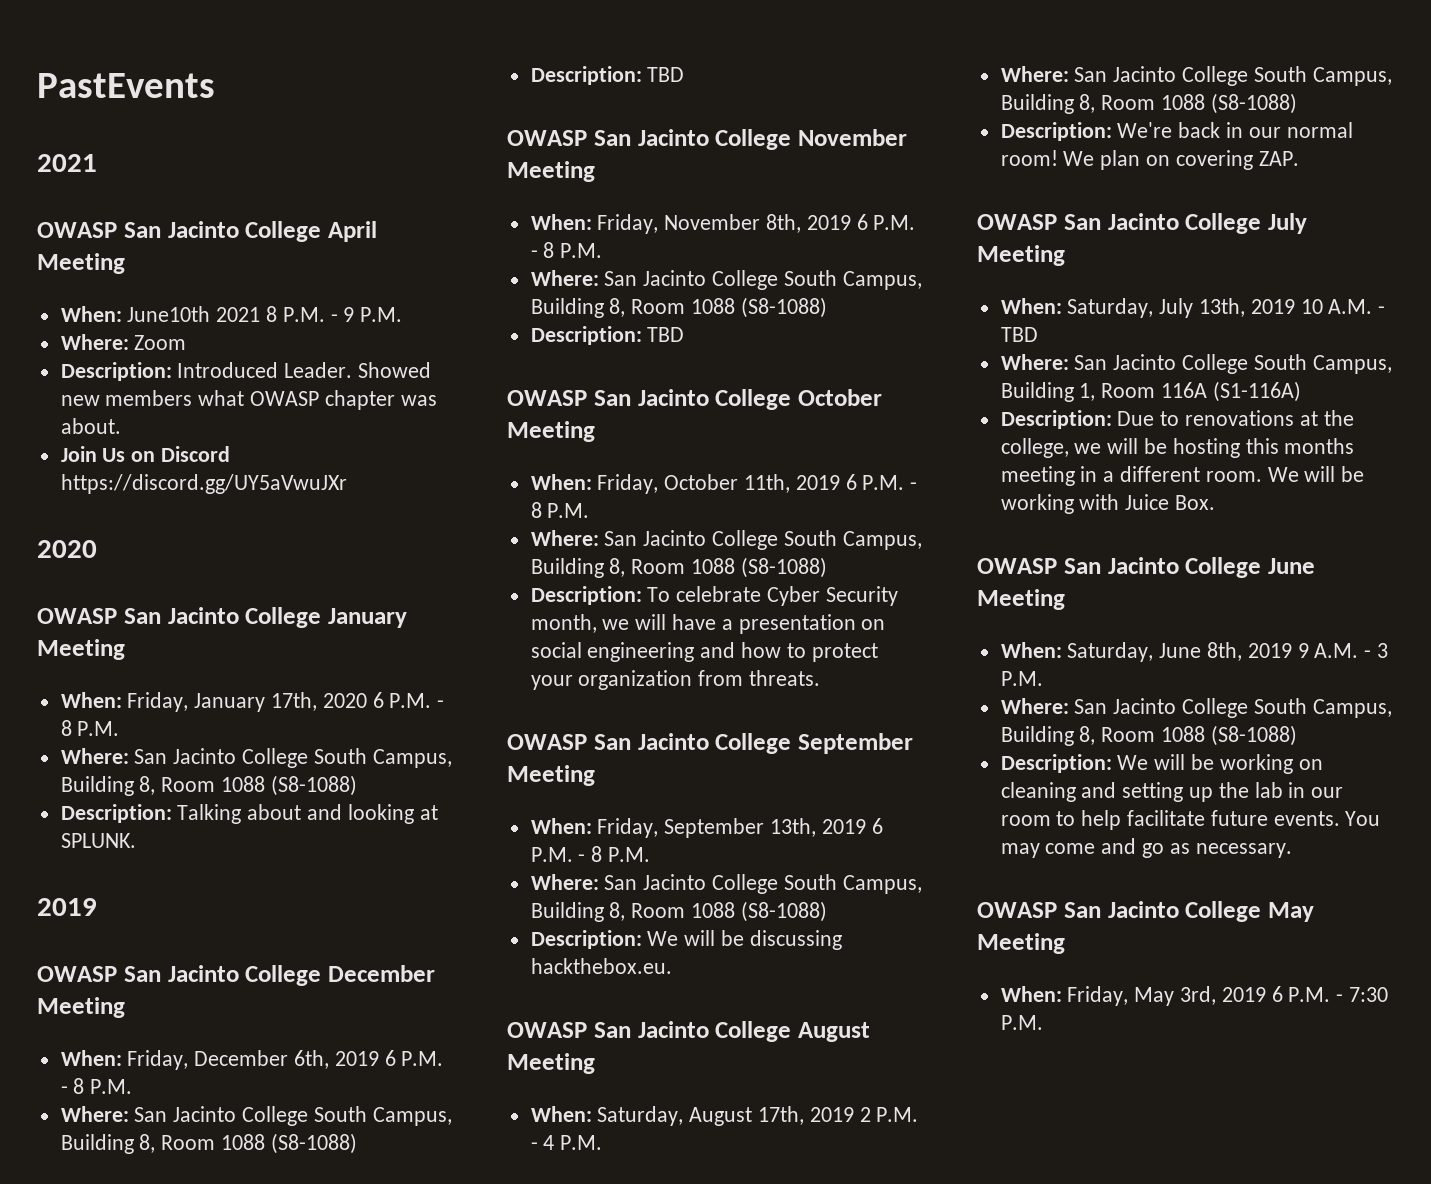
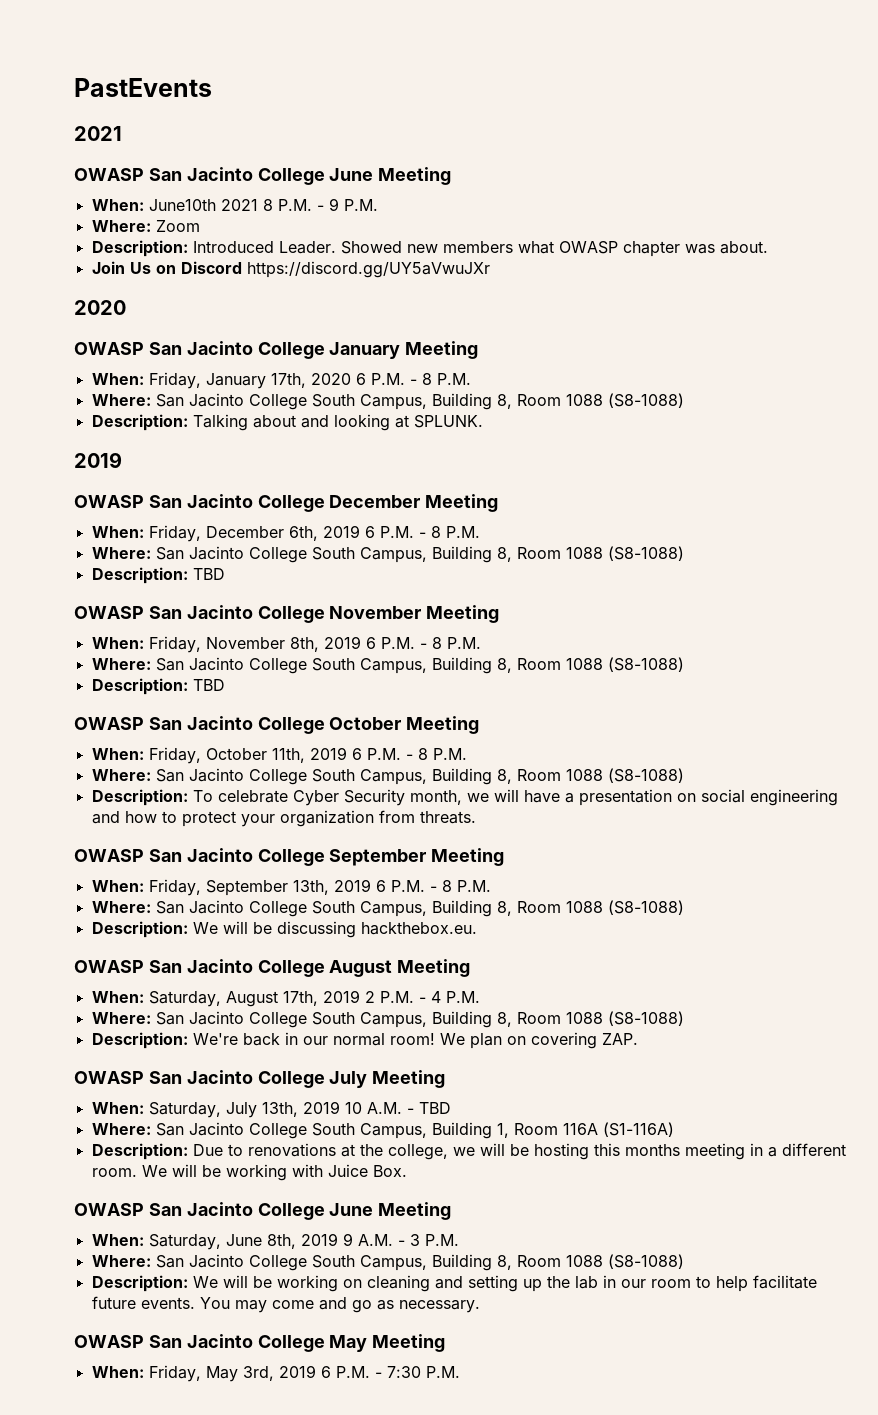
  PastEvents
  2021
- OWASP San Jacinto College April Meeting
+ OWASP San Jacinto College June Meeting

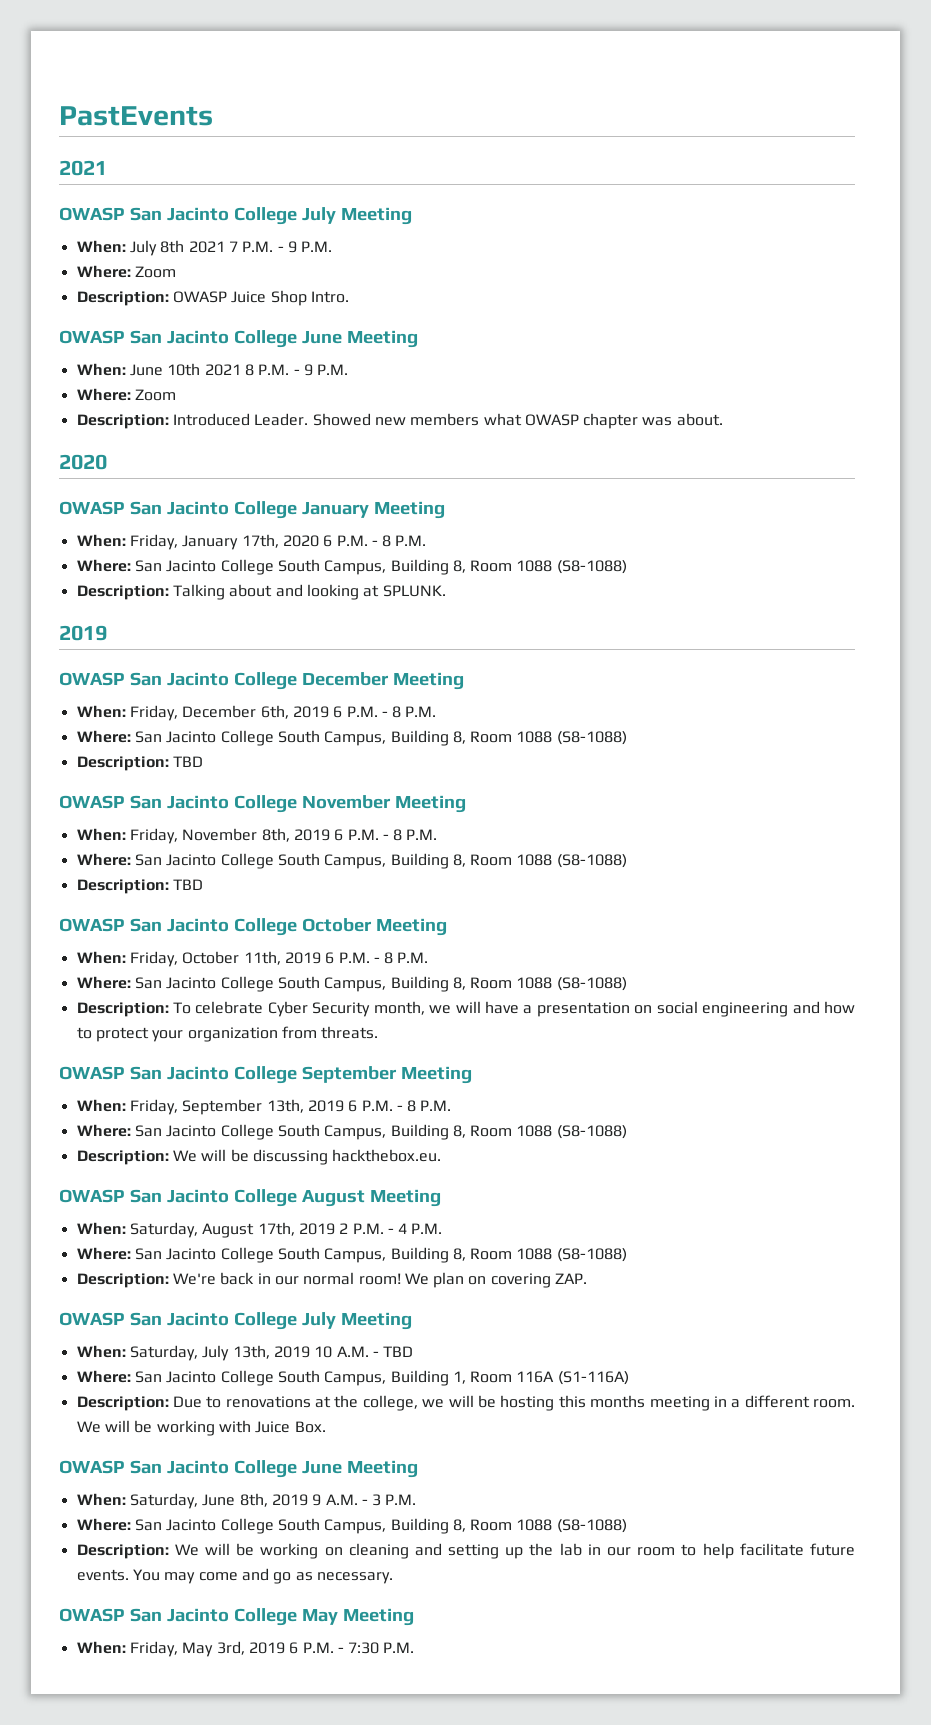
  PastEvents
  2021
+ OWASP San Jacinto College July Meeting
+ When: July 8th 2021 7 P.M. - 9 P.M.
+ Where: Zoom
+ Description: OWASP Juice Shop Intro.
  OWASP San Jacinto College June Meeting
- When: June10th 2021 8 P.M. - 9 P.M.
+ When: June 10th 2021 8 P.M. - 9 P.M.
- Join Us on Discord https://discord.gg/UY5aVwuJXr

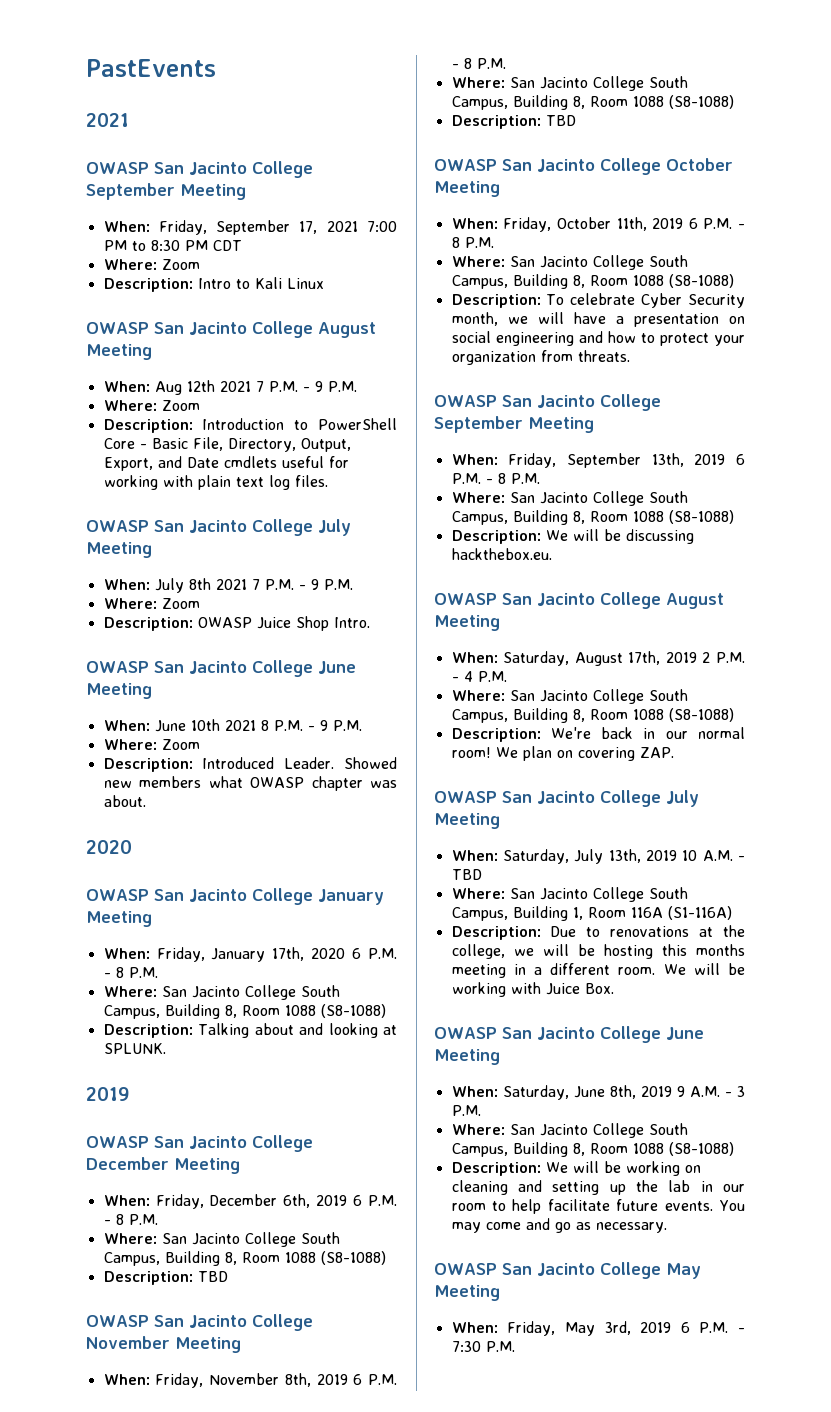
  PastEvents
  2021
+ OWASP San Jacinto College September Meeting
+ When: Friday, September 17, 2021 7:00 PM to 8:30 PM CDT
+ Where: Zoom
+ Description: Intro to Kali Linux
+ OWASP San Jacinto College August Meeting
+ When: Aug 12th 2021 7 P.M. - 9 P.M.
+ Where: Zoom
+ Description: Introduction to PowerShell Core - Basic File, Directory, Output, Export, and Date cmdlets useful for working with plain text log files.

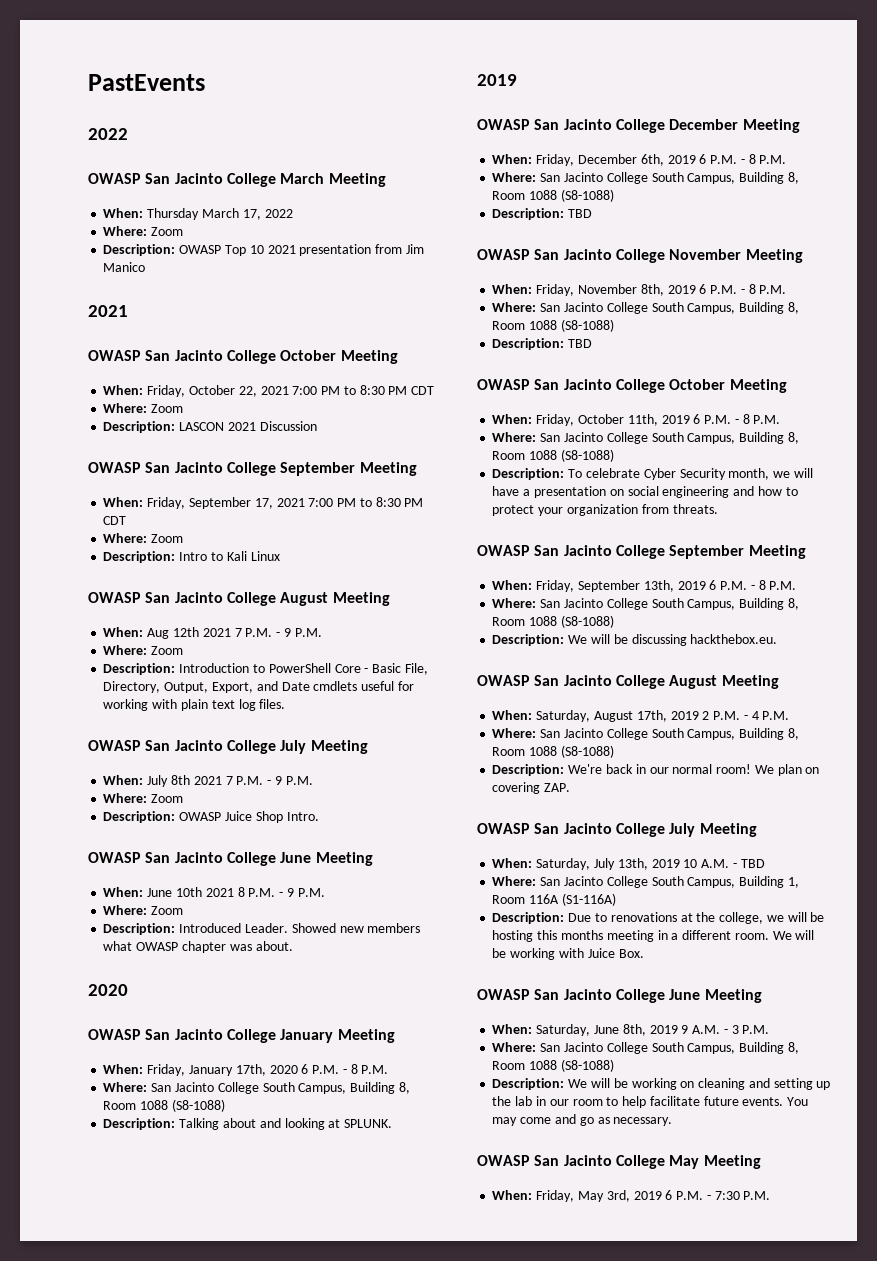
  PastEvents
+ 2022
+ OWASP San Jacinto College March Meeting
+ When: Thursday March 17, 2022
+ Where: Zoom
+ Description: OWASP Top 10 2021 presentation from Jim Manico
  2021
+ OWASP San Jacinto College October Meeting
+ When: Friday, October 22, 2021 7:00 PM to 8:30 PM CDT
+ Where: Zoom
+ Description: LASCON 2021 Discussion

